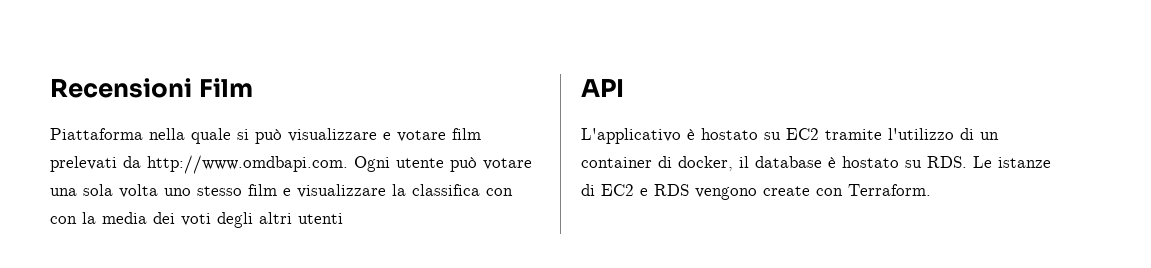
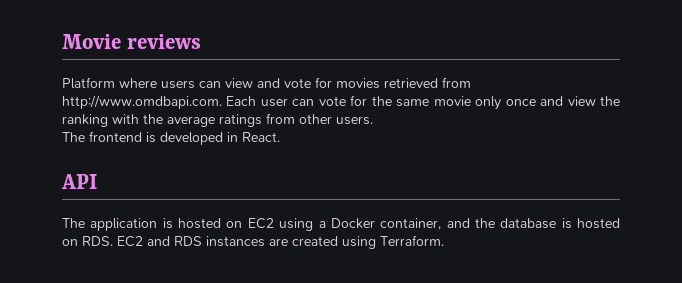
- Recensioni Film
- Piattaforma nella quale si può visualizzare e votare film prelevati da http://www.omdbapi.com. Ogni utente può votare una sola volta uno stesso film e visualizzare la classifica con con la media dei voti degli altri utenti
+ Movie reviews
+ Platform where users can view and vote for movies retrieved from http://www.omdbapi.com. Each user can vote for the same movie only once and view the ranking with the average ratings from other users.
+ The frontend is developed in React.
  API
- L'applicativo è hostato su EC2 tramite l'utilizzo di un container di docker, il database è hostato su RDS. Le istanze di EC2 e RDS vengono create con Terraform.
+ The application is hosted on EC2 using a Docker container, and the database is hosted on RDS. EC2 and RDS instances are created using Terraform.

